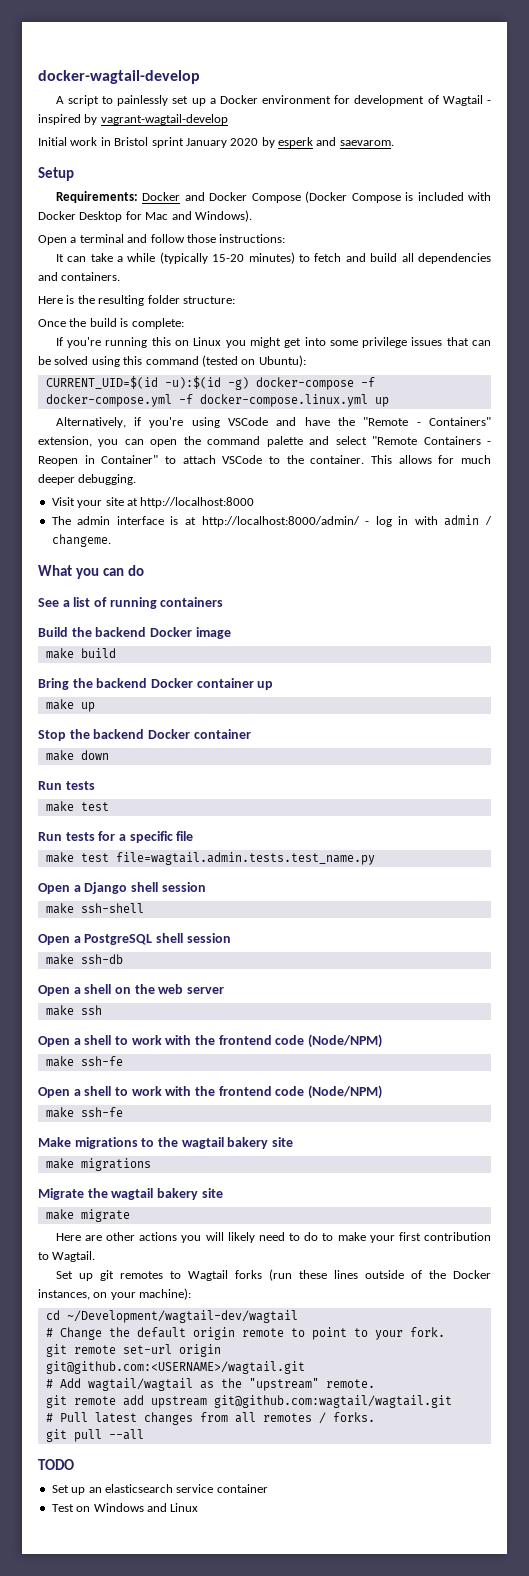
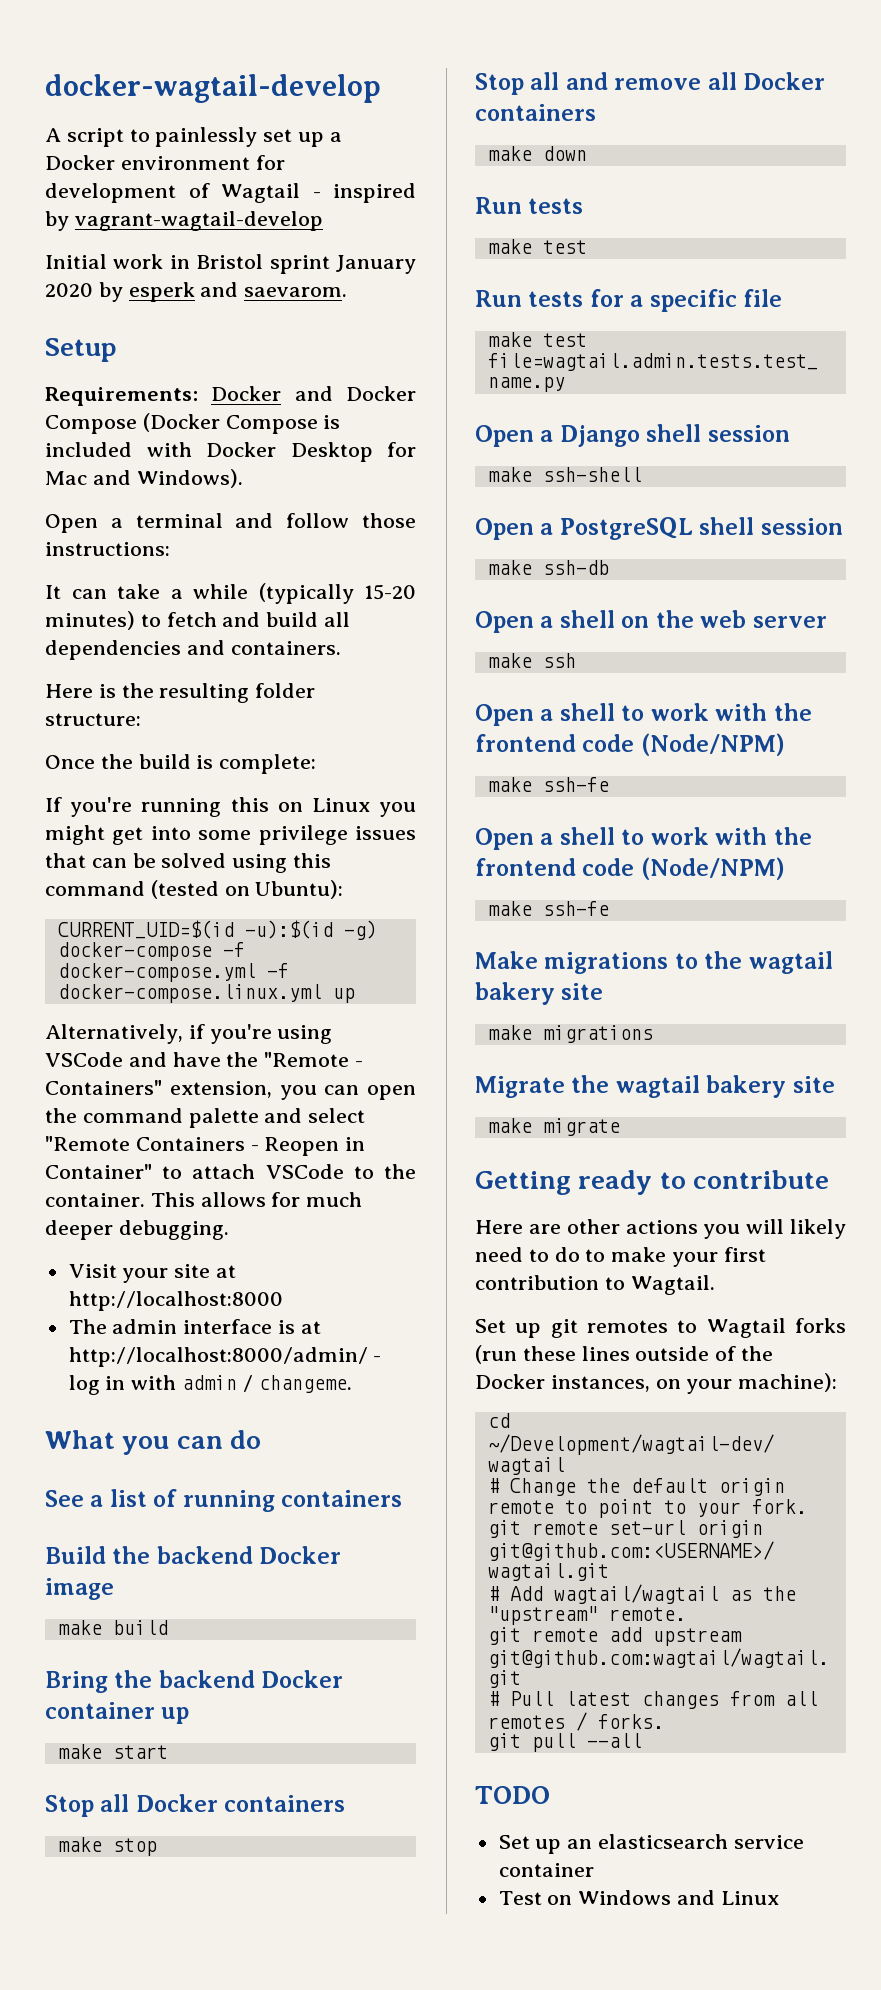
- make up
- Stop the backend Docker container
+ make start
+ Stop all Docker containers
+ make stop
+ Stop all and remove all Docker containers
+ Getting ready to contribute

